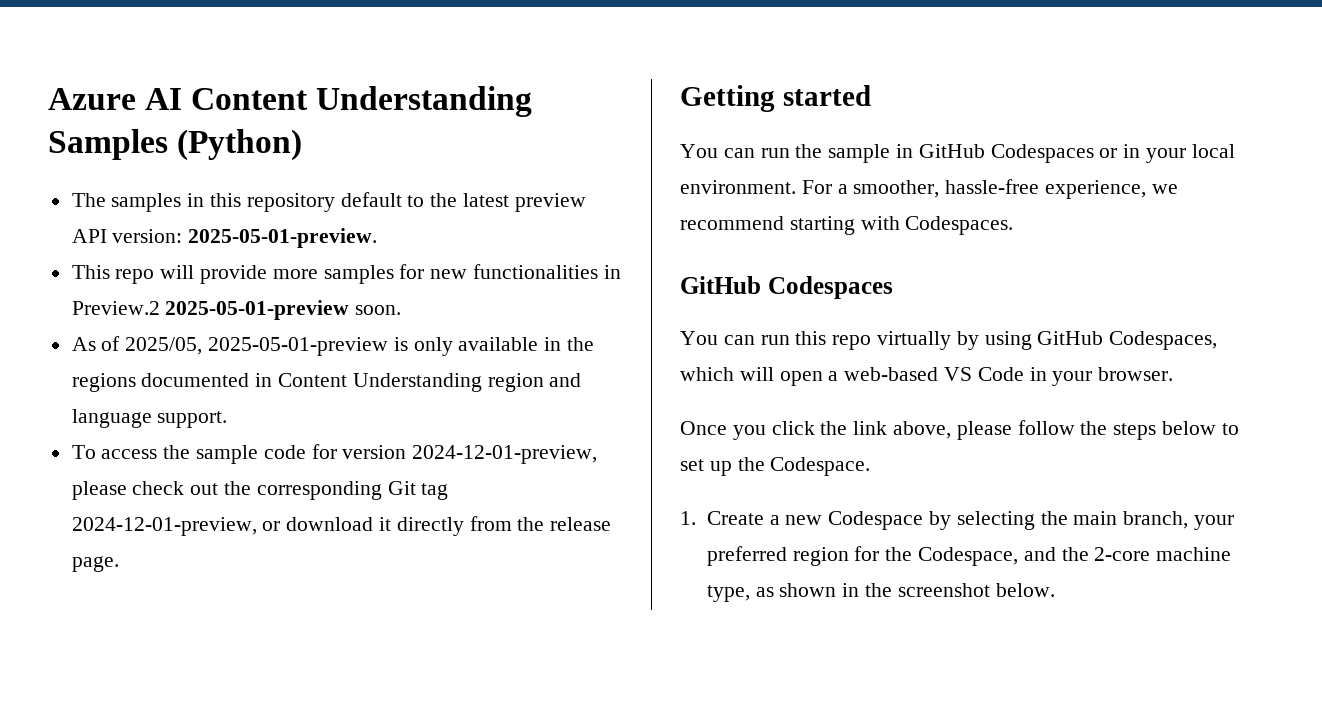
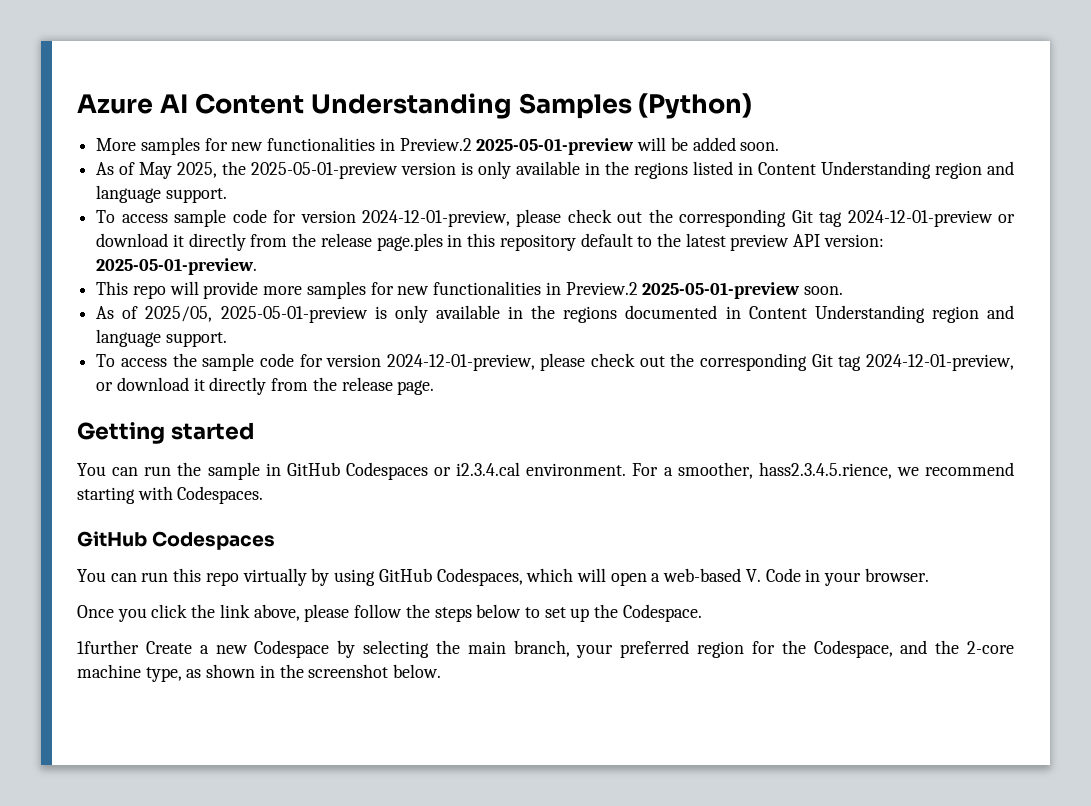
- The samples in this repository default to the latest preview API version: 2025-05-01-preview.
+ More samples for new functionalities in Preview.2 2025-05-01-preview will be added soon.
+ As of May 2025, the 2025-05-01-preview version is only available in the regions listed in Content Understanding region and language support.
+ To access sample code for version 2024-12-01-preview, please check out the corresponding Git tag 2024-12-01-preview or download it directly from the release page.ples in this repository default to the latest preview API version: 2025-05-01-preview.
- You can run the sample in GitHub Codespaces or in your local environment.
+ You can run the sample in GitHub Codespaces or i2.3.4.cal environment.
- For a smoother, hassle-free experience, we recommend starting with Codespaces.
+ For a smoother, hass2.3.4.5.rience, we recommend starting with Codespaces.
- You can run this repo virtually by using GitHub Codespaces, which will open a web-based VS Code in your browser.
+ You can run this repo virtually by using GitHub Codespaces, which will open a web-based V. Code in your browser.
- 1. Create a new Codespace by selecting the main branch, your preferred region for the Codespace, and the 2-core machine type, as shown in the screenshot below.
+ 1further Create a new Codespace by selecting the main branch, your preferred region for the Codespace, and the 2-core machine type, as shown in the screenshot below.

